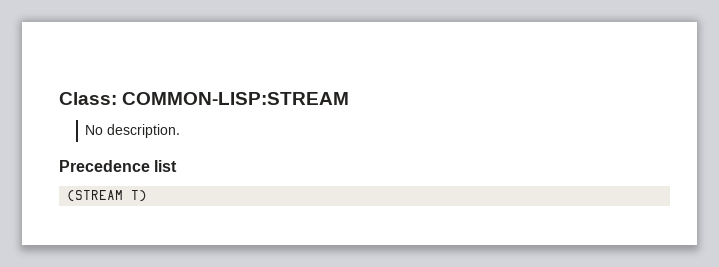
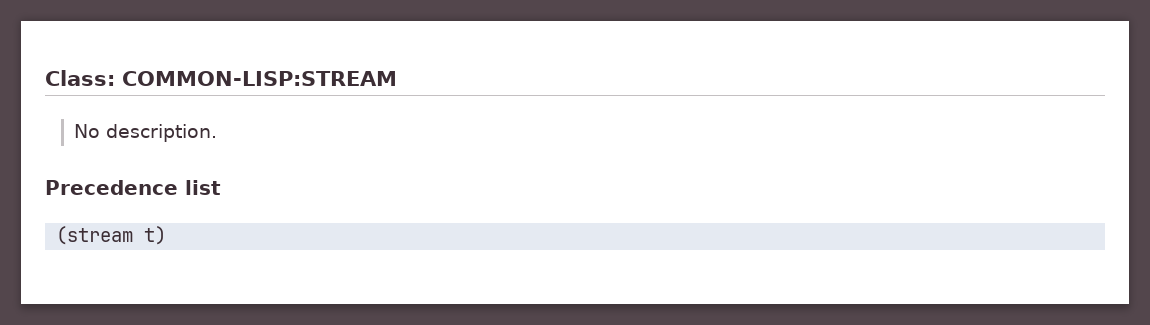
- (STREAM T)
+ (stream t)

